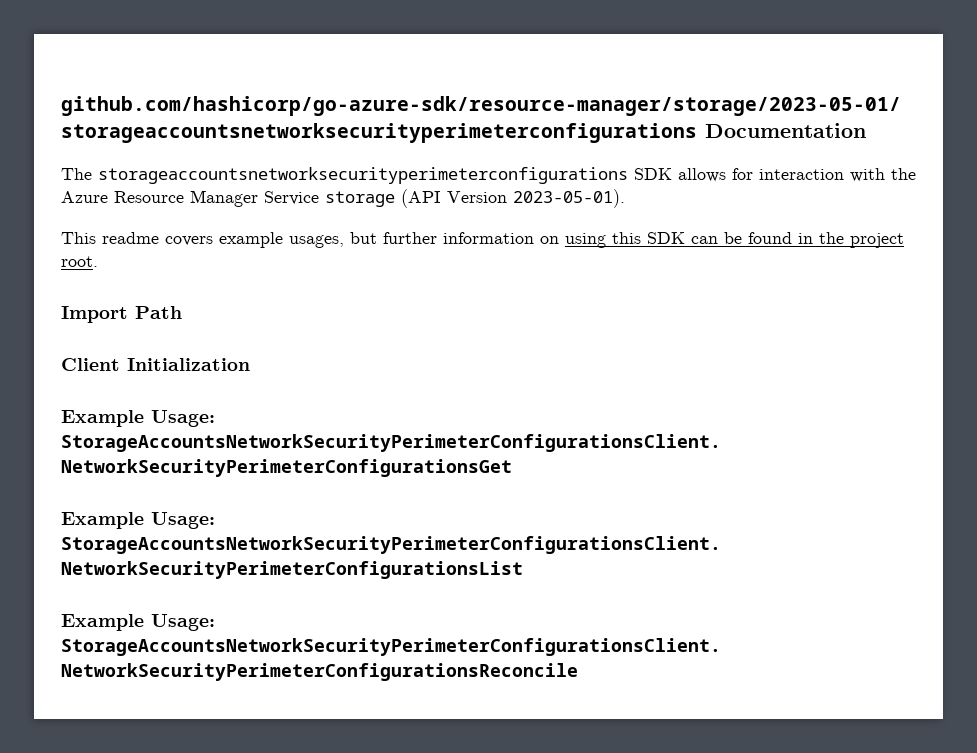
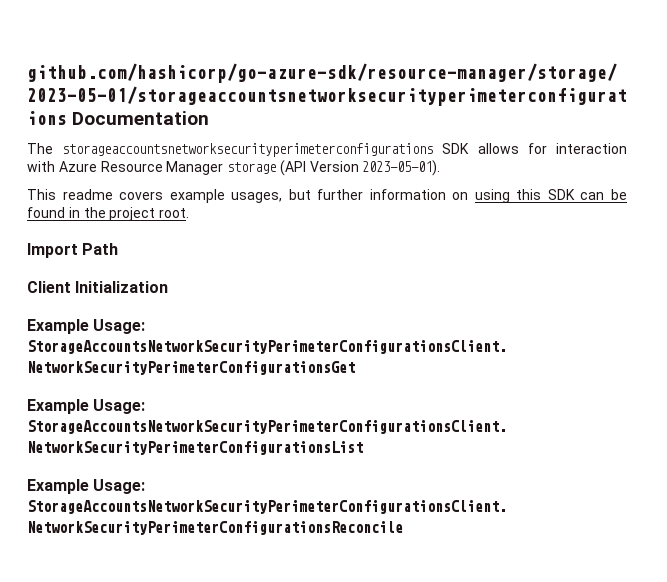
- The storageaccountsnetworksecurityperimeterconfigurations SDK allows for interaction with the Azure Resource Manager Service storage (API Version 2023-05-01).
+ The storageaccountsnetworksecurityperimeterconfigurations SDK allows for interaction with Azure Resource Manager storage (API Version 2023-05-01).

